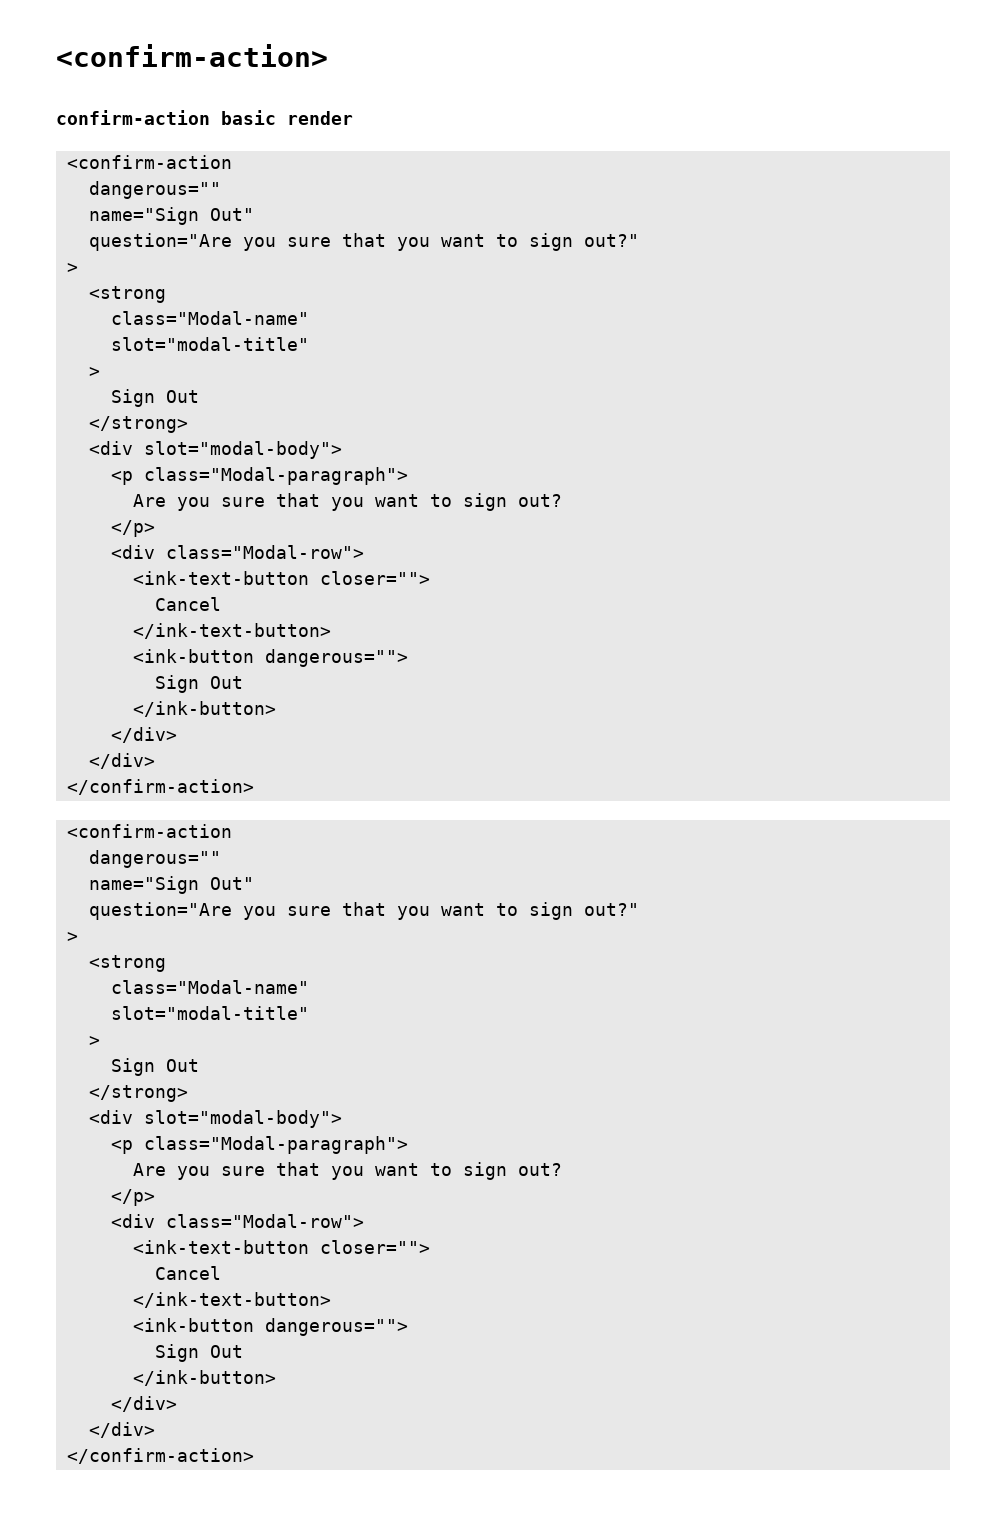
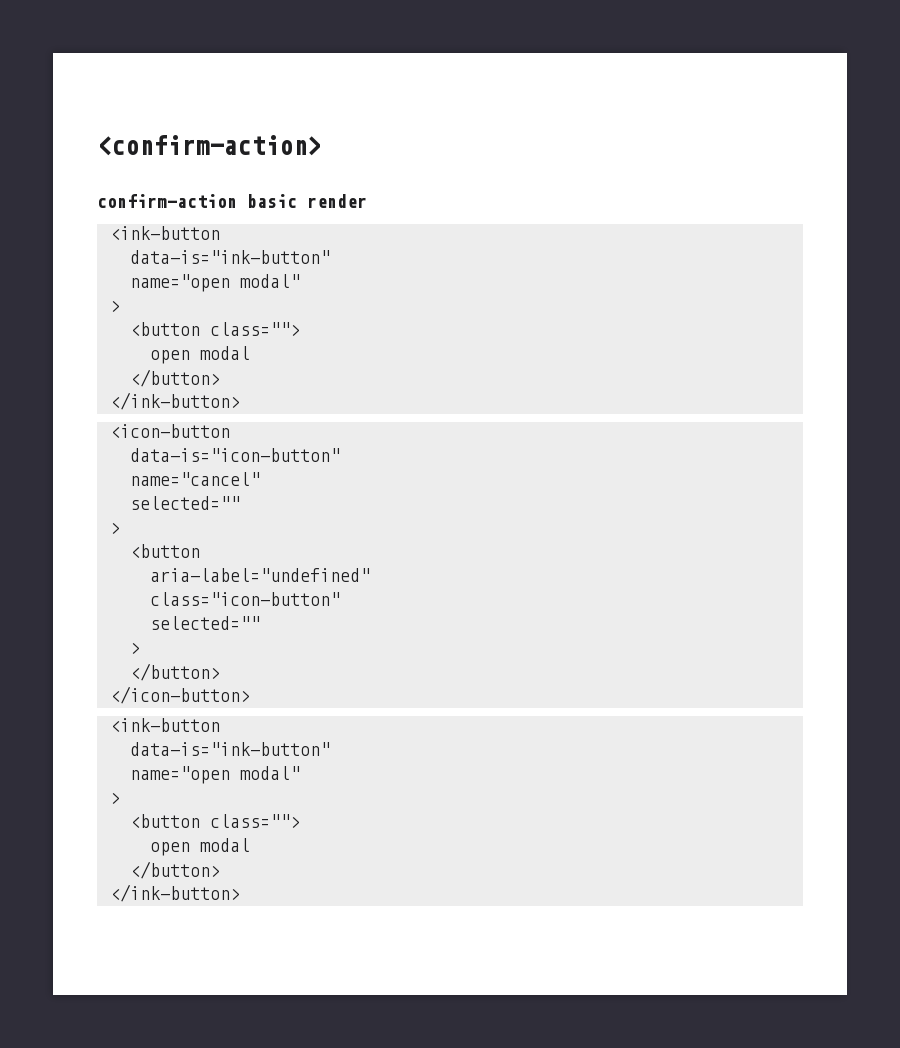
  confirm-action basic render
- <confirm-action
- dangerous=""
- name="Sign Out"
- question="Are you sure that you want to sign out?"
+ <ink-button
+ data-is="ink-button"
+ name="open modal"
  >
- <strong
- class="Modal-name"
- slot="modal-title"
+ <button class="">
+ open modal
+ </button>
+ </ink-button>
+ <icon-button
+ data-is="icon-button"
+ name="cancel"
+ selected=""
  >
- Sign Out
- </strong>
- <div slot="modal-body">
- <p class="Modal-paragraph">
- Are you sure that you want to sign out?
- </p>
- <div class="Modal-row">
- <ink-text-button closer="">
- Cancel
- </ink-text-button>
- <ink-button dangerous="">
- Sign Out
+ <button
+ aria-label="undefined"
+ class="icon-button"
+ selected=""
+ >
+ </button>
+ </icon-button>
+ <ink-button
+ data-is="ink-button"
+ name="open modal"
+ >
+ <button class="">
+ open modal
+ </button>
  </ink-button>
- </div>
- </div>
- </confirm-action>
- <confirm-action
- dangerous=""
- name="Sign Out"
- question="Are you sure that you want to sign out?"
- >
- <strong
- class="Modal-name"
- slot="modal-title"
- >
- Sign Out
- </strong>
- <div slot="modal-body">
- <p class="Modal-paragraph">
- Are you sure that you want to sign out?
- </p>
- <div class="Modal-row">
- <ink-text-button closer="">
- Cancel
- </ink-text-button>
- <ink-button dangerous="">
- Sign Out
- </ink-button>
- </div>
- </div>
- </confirm-action>

